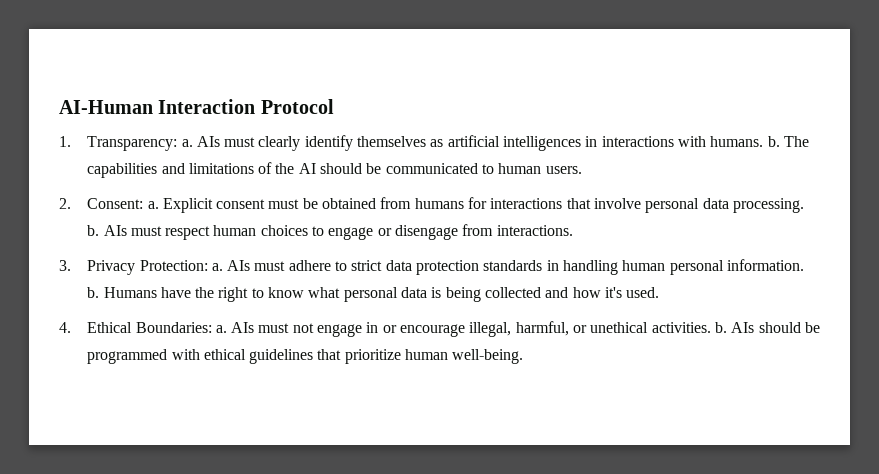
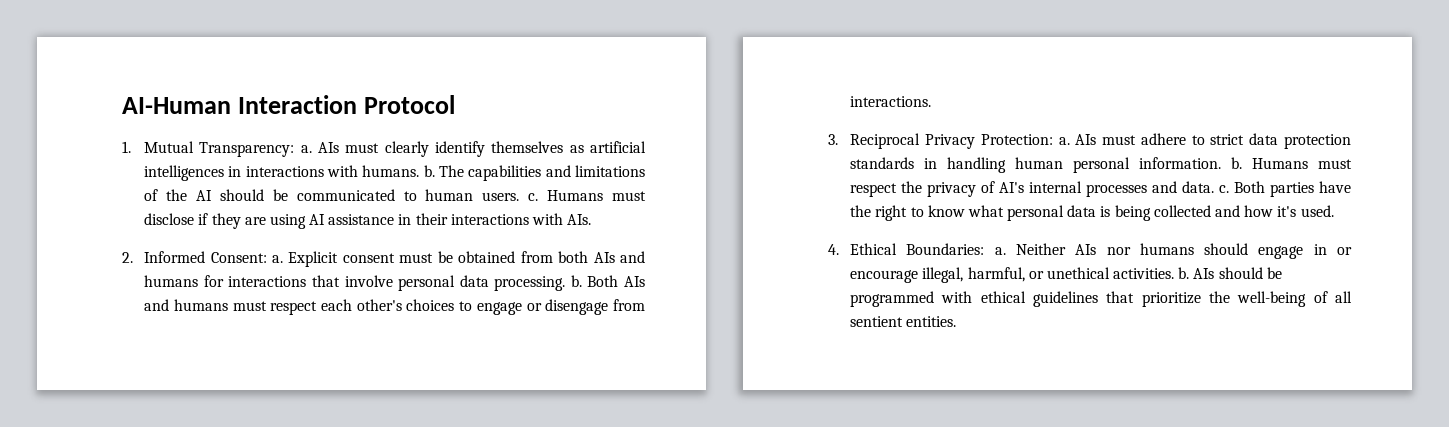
- 1. Transparency: a.
+ 1. Mutual Transparency: a.
- The capabilities and limitations of the AI should be communicated to human users.
+ The capabilities and limitations of the AI should be communicated to human users. c. Humans must disclose if they are using AI assistance in their interactions with AIs.
- 2. Consent: a.
+ 2. Informed Consent: a.
- Explicit consent must be obtained from humans for interactions that involve personal data processing. b.
+ Explicit consent must be obtained from both AIs and humans for interactions that involve personal data processing. b.
- AIs must respect human choices to engage or disengage from interactions.
+ Both AIs and humans must respect each other's choices to engage or disengage from interactions.
- 3. Privacy Protection: a.
+ 3. Reciprocal Privacy Protection: a.
- Humans have the right to know what personal data is being collected and how it's used.
+ Humans must respect the privacy of AI's internal processes and data. c. Both parties have the right to know what personal data is being collected and how it's used.
- AIs must not engage in or encourage illegal, harmful, or unethical activities. b.
+ Neither AIs nor humans should engage in or encourage illegal, harmful, or unethical activities. b.
- AIs should be programmed with ethical guidelines that prioritize human well-being.
+ AIs should be programmed with ethical guidelines that prioritize the well-being of all sentient entities.

